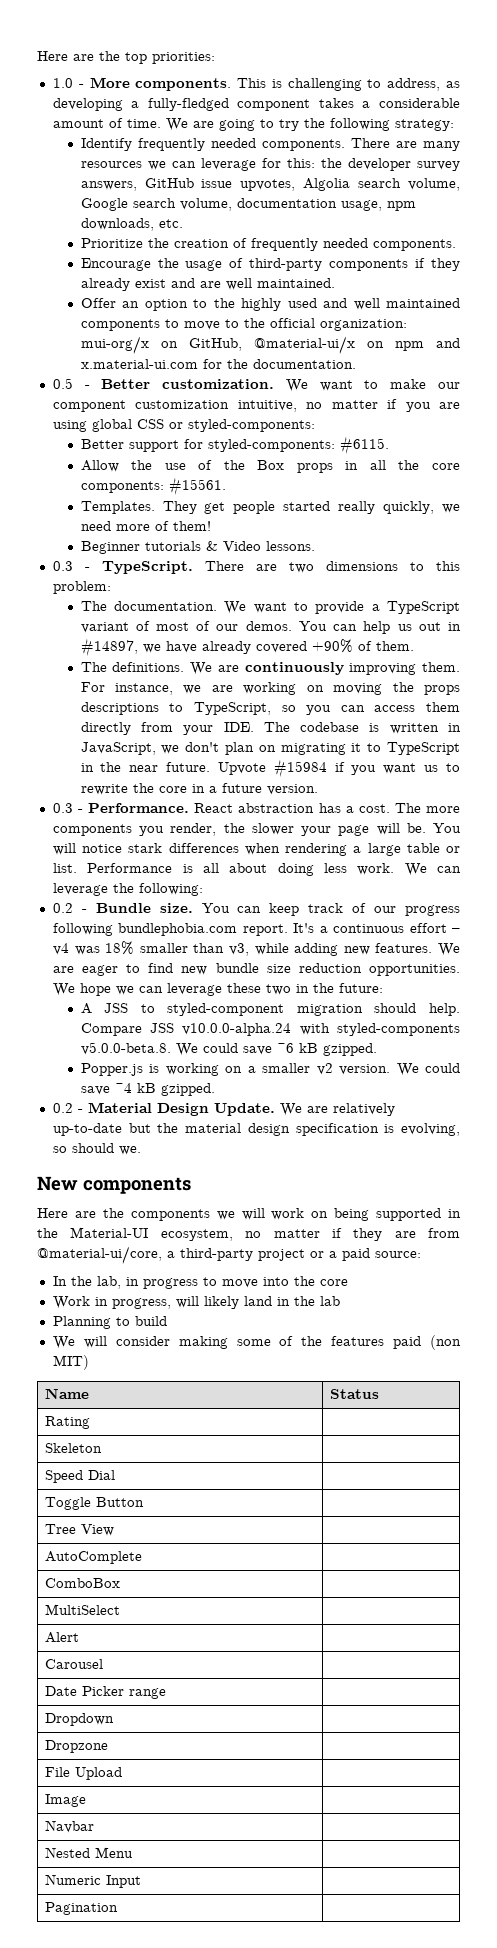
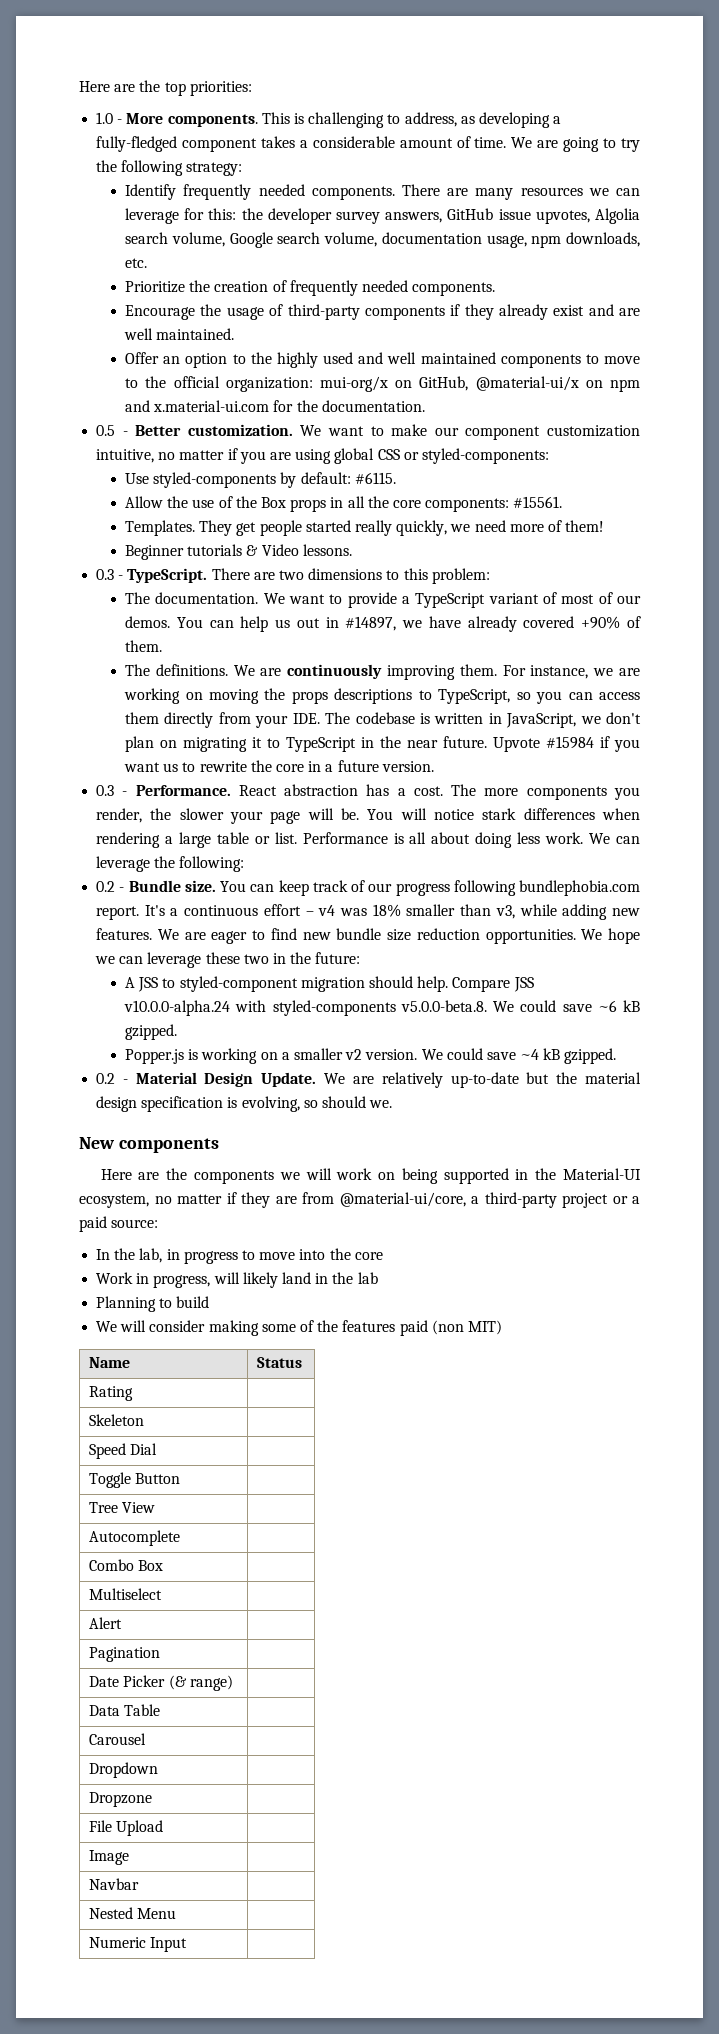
- Better support for styled-components: #6115.
+ Use styled-components by default: #6115.
- AutoComplete |
- ComboBox |
- MultiSelect |
+ Autocomplete |
+ Combo Box |
+ Multiselect |
- Carousel |
+ Pagination |
- Date Picker range |
+ Date Picker (& range) |
+ Data Table |
+ Carousel |
- Pagination |

